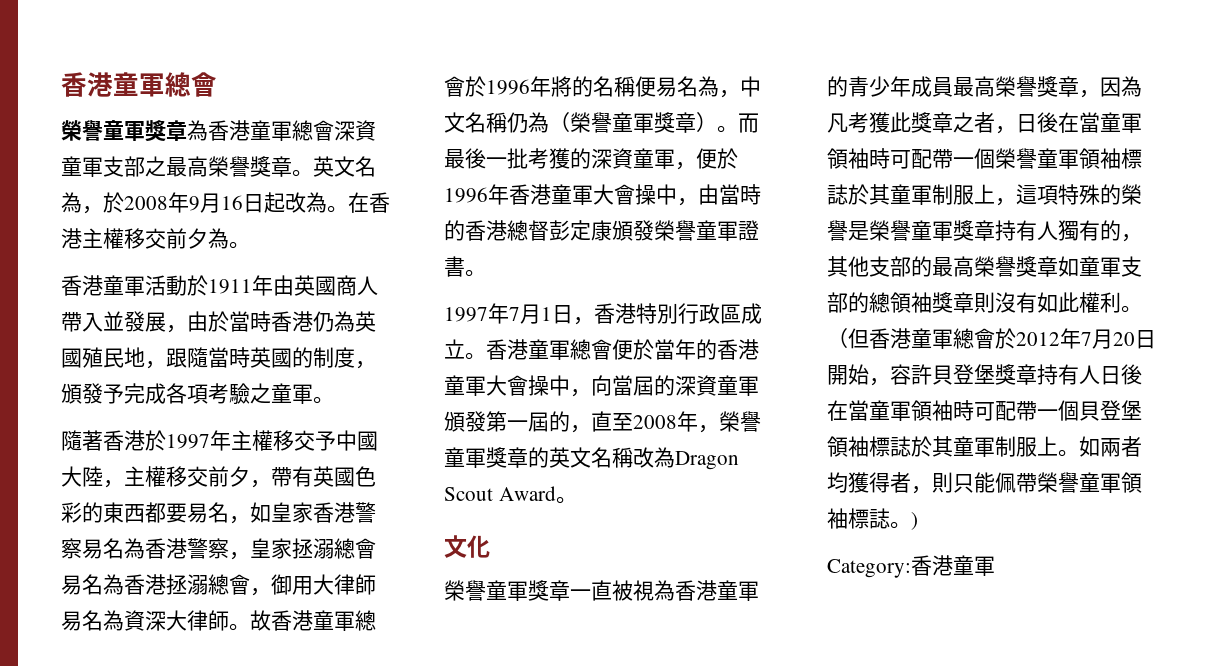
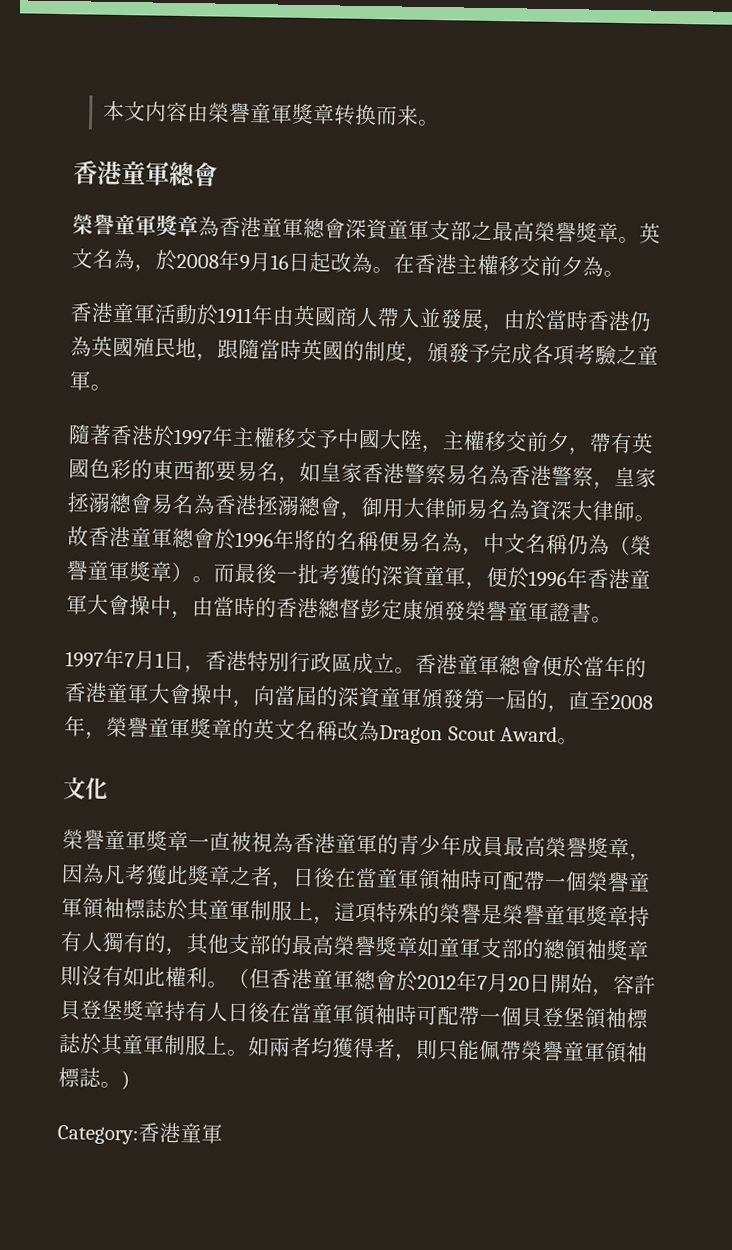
+ 本文内容由榮譽童軍獎章转换而来。

